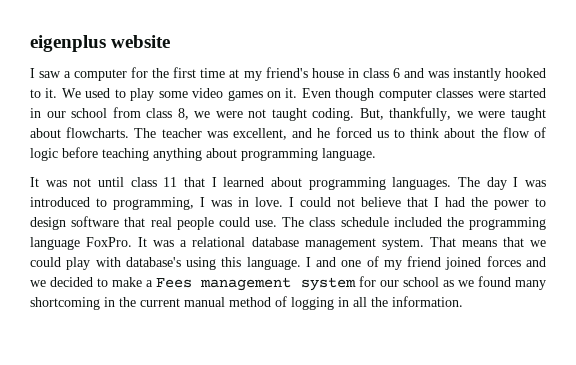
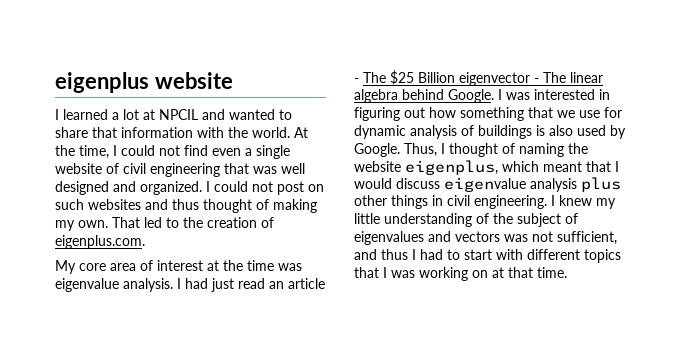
- I saw a computer for the first time at my friend's house in class 6 and was instantly hooked to it. We used to play some video games on it. Even though computer classes were started in our school from class 8, we were not taught coding. But, thankfully, we were taught about flowcharts. The teacher was excellent, and he forced us to think about the flow of logic before teaching anything about programming language.
- It was not until class 11 that I learned about programming languages. The day I was introduced to programming, I was in love. I could not believe that I had the power to design software that real people could use. The class schedule included the programming language FoxPro. It was a relational database management system. That means that we could play with database's using this language. I and one of my friend joined forces and we decided to make a Fees management system for our school as we found many shortcoming in the current manual method of logging in all the information.
+ I learned a lot at NPCIL and wanted to share that information with the world. At the time, I could not find even a single website of civil engineering that was well designed and organized. I could not post on such websites and thus thought of making my own. That led to the creation of eigenplus.com.
+ My core area of interest at the time was eigenvalue analysis. I had just read an article - The $25 Billion eigenvector - The linear algebra behind Google. I was interested in figuring out how something that we use for dynamic analysis of buildings is also used by Google. Thus, I thought of naming the website eigenplus, which meant that I would discuss eigenvalue analysis plus other things in civil engineering. I knew my little understanding of the subject of eigenvalues and vectors was not sufficient, and thus I had to start with different topics that I was working on at that time.

